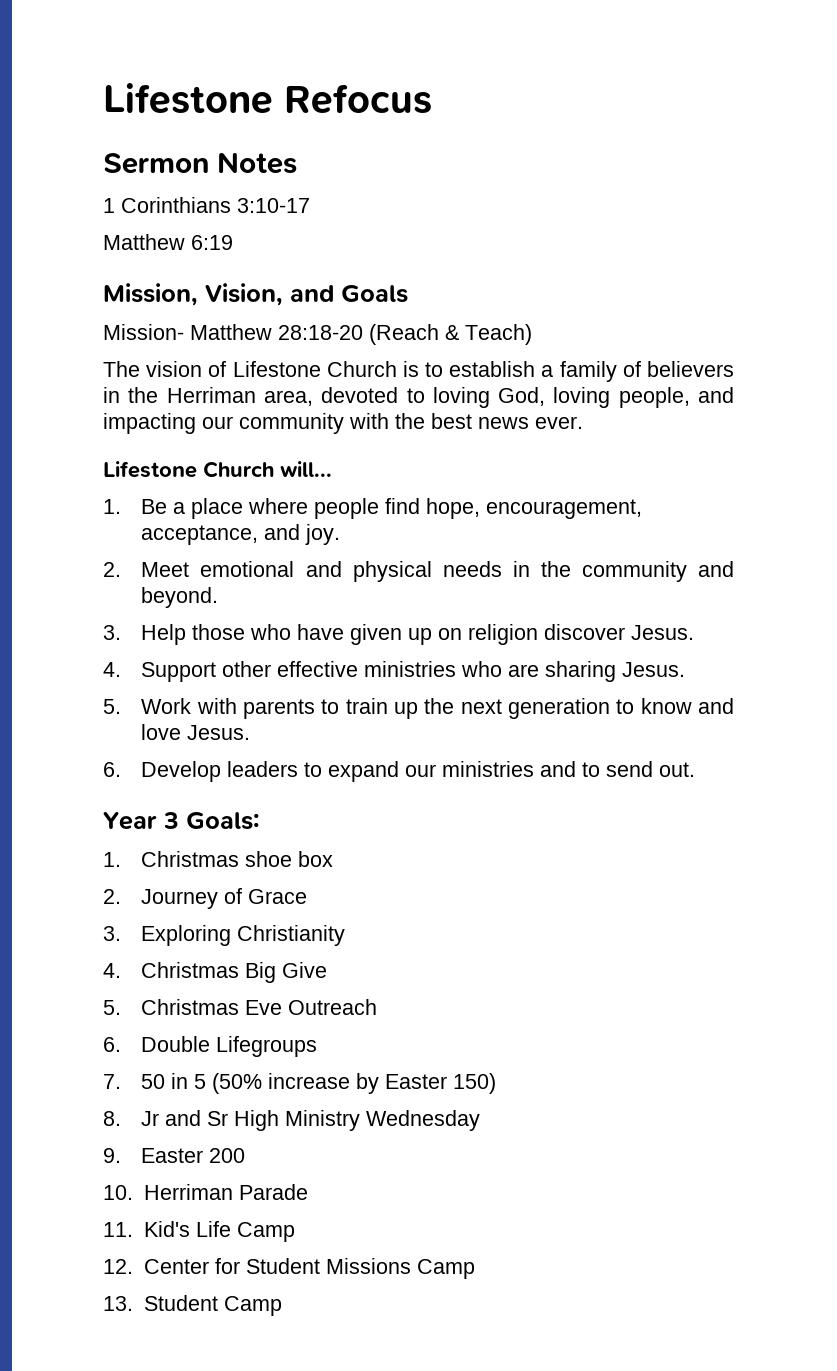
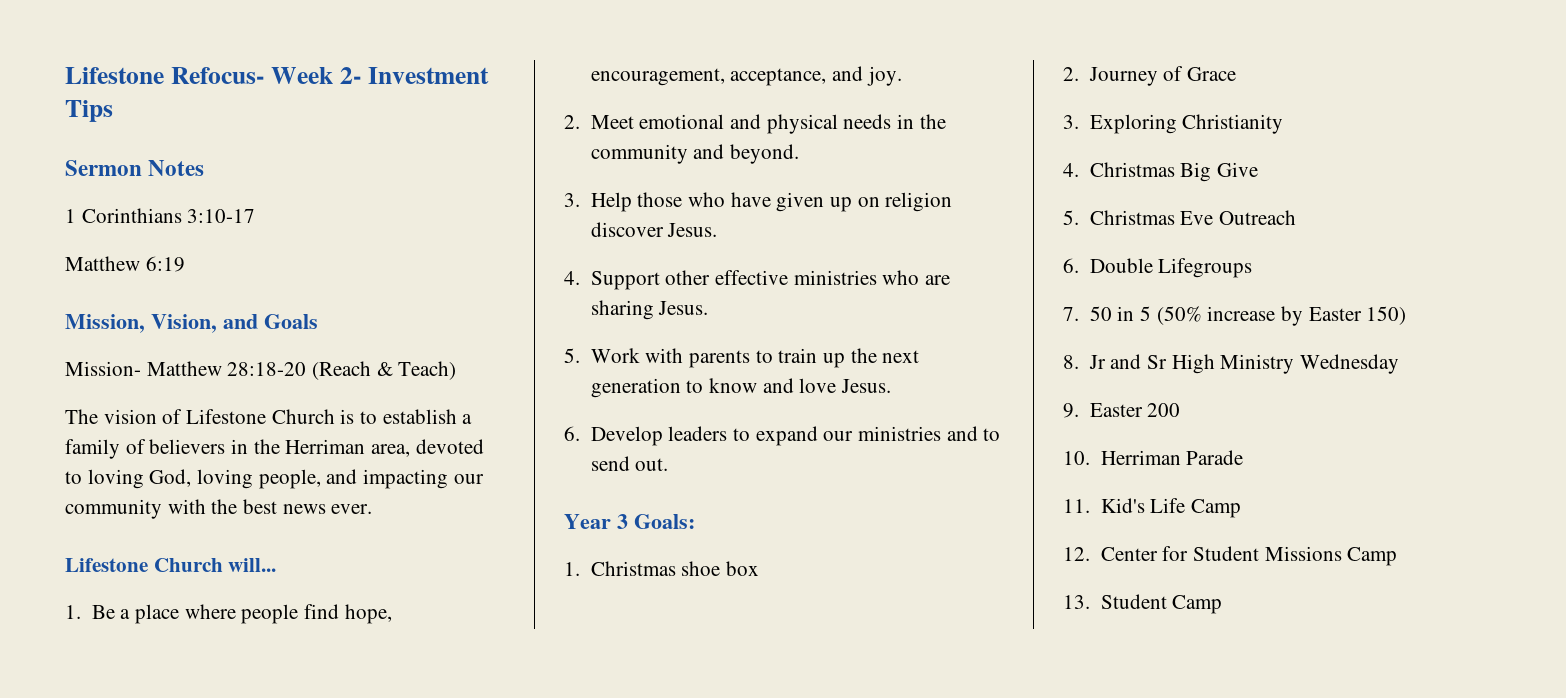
- Lifestone Refocus
+ Lifestone Refocus- Week 2- Investment Tips

